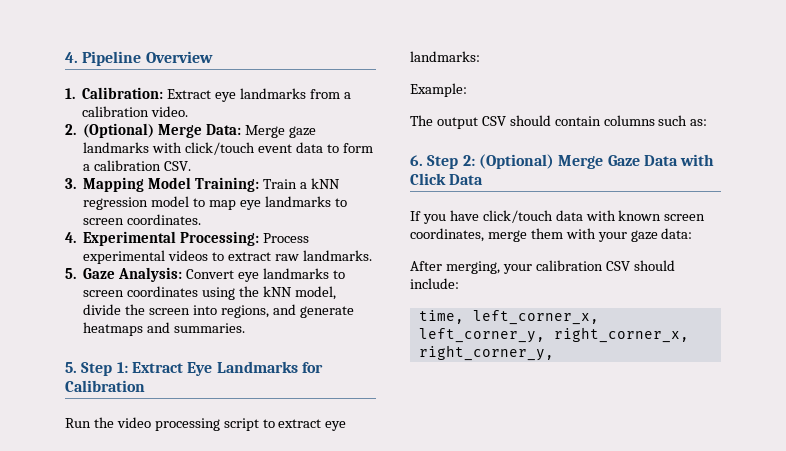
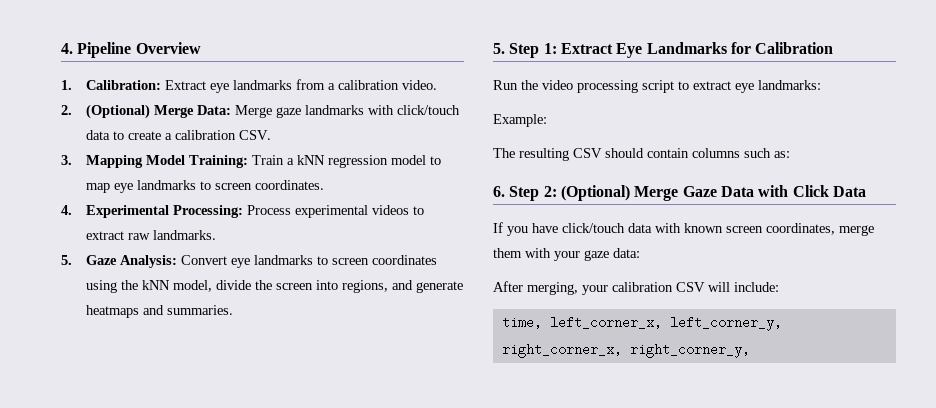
- 2. (Optional) Merge Data: Merge gaze landmarks with click/touch event data to form a calibration CSV.
+ 2. (Optional) Merge Data: Merge gaze landmarks with click/touch data to create a calibration CSV.
- The output CSV should contain columns such as:
+ The resulting CSV should contain columns such as:
- After merging, your calibration CSV should include:
+ After merging, your calibration CSV will include:

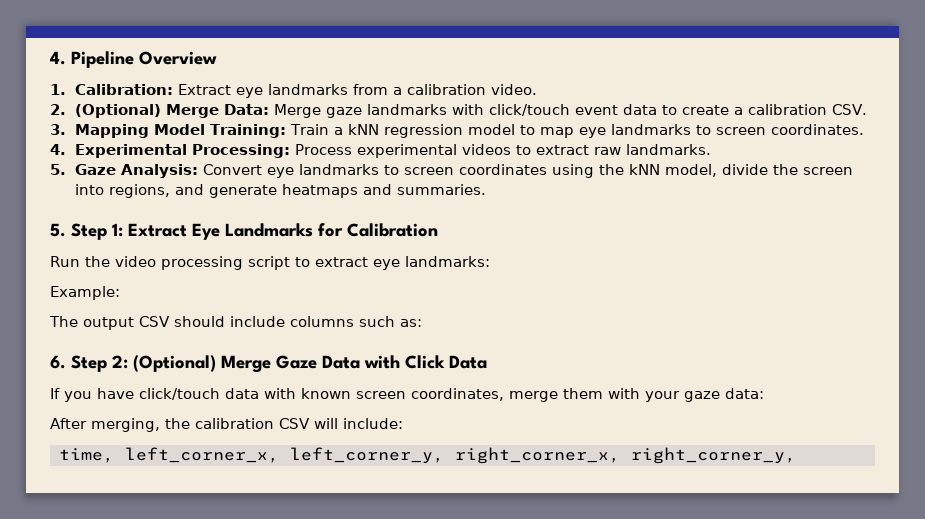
- 2. (Optional) Merge Data: Merge gaze landmarks with click/touch data to create a calibration CSV.
+ 2. (Optional) Merge Data: Merge gaze landmarks with click/touch event data to create a calibration CSV.
- The resulting CSV should contain columns such as:
+ The output CSV should include columns such as:
- After merging, your calibration CSV will include:
+ After merging, the calibration CSV will include:

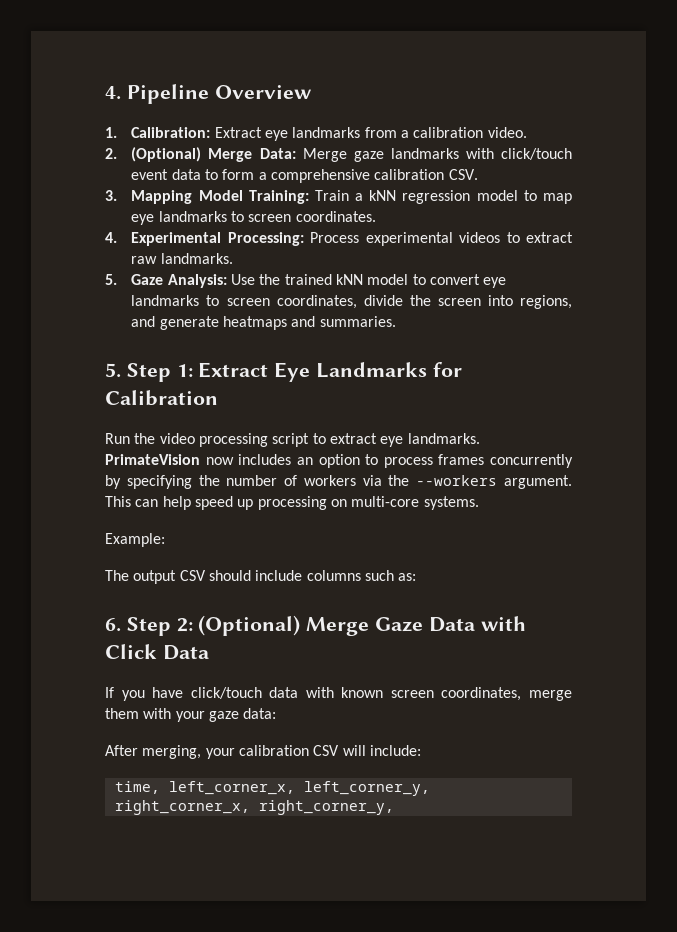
- 2. (Optional) Merge Data: Merge gaze landmarks with click/touch event data to create a calibration CSV.
+ 2. (Optional) Merge Data: Merge gaze landmarks with click/touch event data to form a comprehensive calibration CSV.
- 5. Gaze Analysis: Convert eye landmarks to screen coordinates using the kNN model, divide the screen into regions, and generate heatmaps and summaries.
+ 5. Gaze Analysis: Use the trained kNN model to convert eye landmarks to screen coordinates, divide the screen into regions, and generate heatmaps and summaries.
- Run the video processing script to extract eye landmarks:
+ Run the video processing script to extract eye landmarks. PrimateVision now includes an option to process frames concurrently by specifying the number of workers via the --workers argument. This can help speed up processing on multi-core systems.
- After merging, the calibration CSV will include:
+ After merging, your calibration CSV will include:

